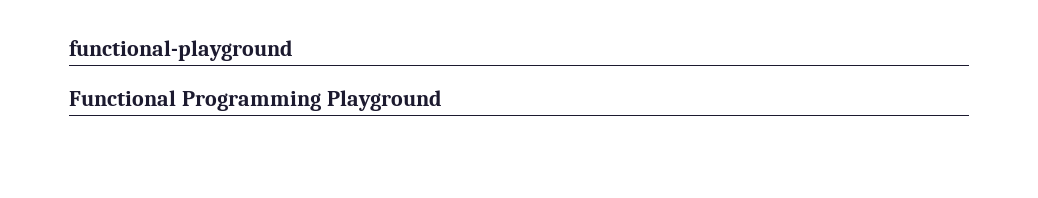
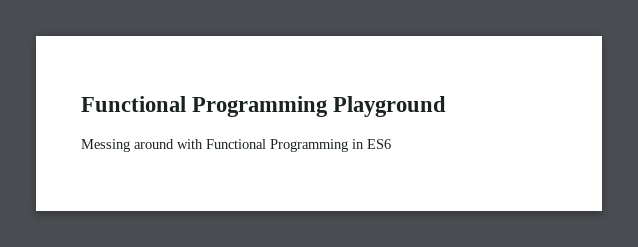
- functional-playground
+ Messing around with Functional Programming in ES6

